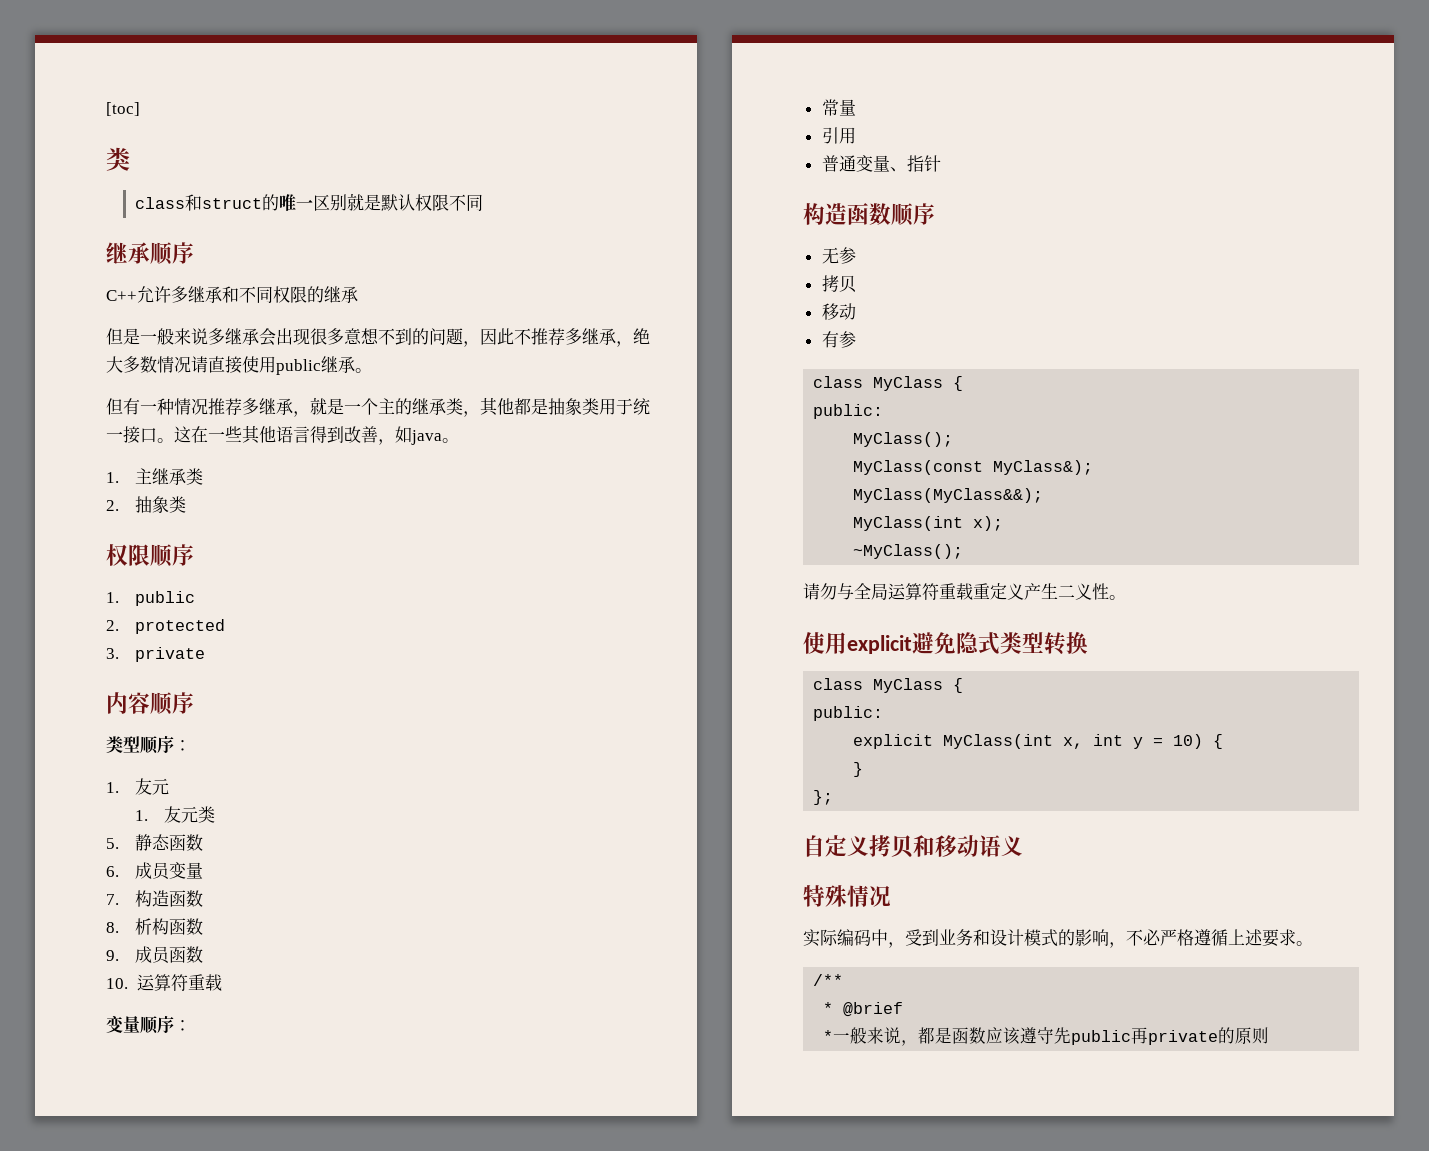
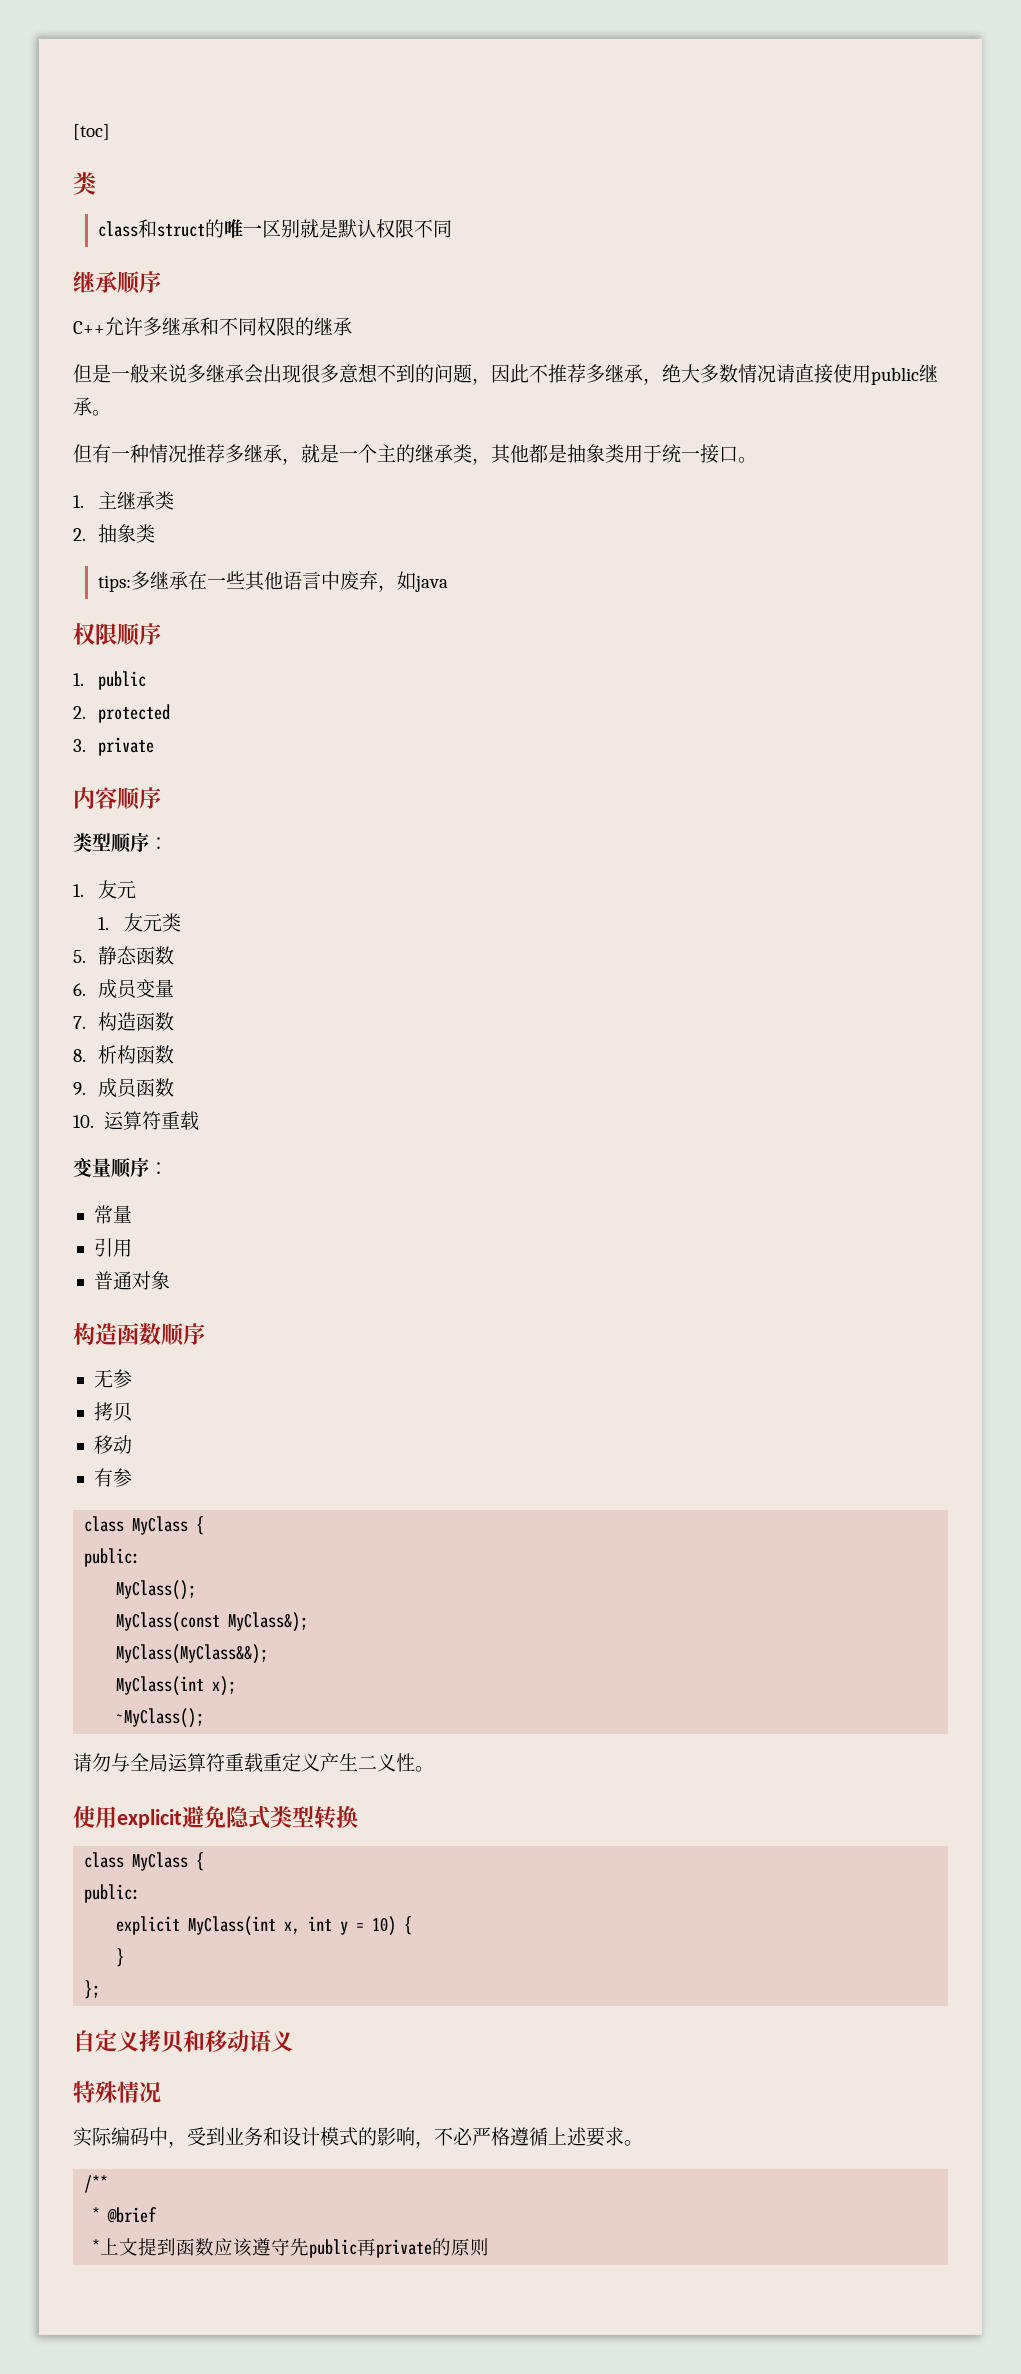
- 这在一些其他语言得到改善，如java。
+ tips:多继承在一些其他语言中废弃，如java
- 普通变量、指针
+ 普通对象
- *一般来说，都是函数应该遵守先public再private的原则
+ *上文提到函数应该遵守先public再private的原则

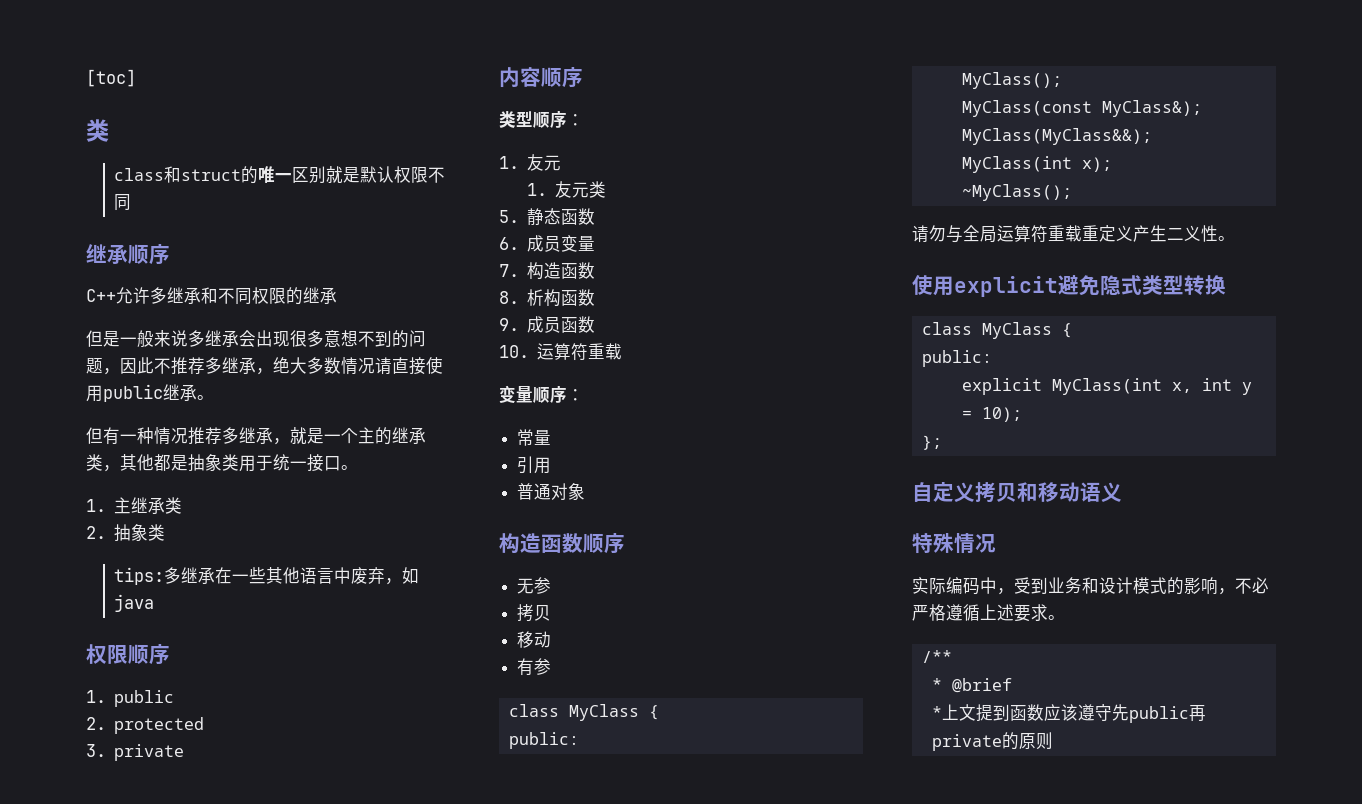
- explicit MyClass(int x, int y = 10) {
- }
+ explicit MyClass(int x, int y = 10);

